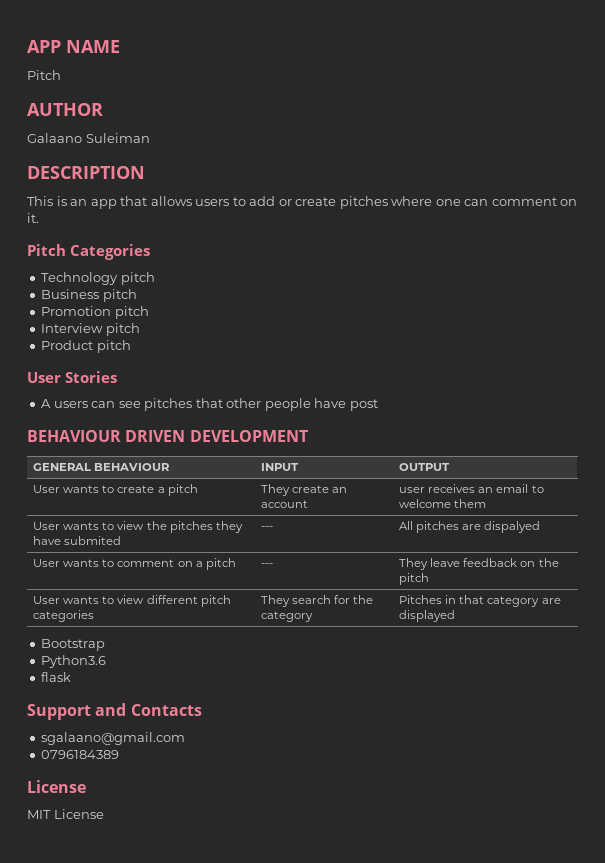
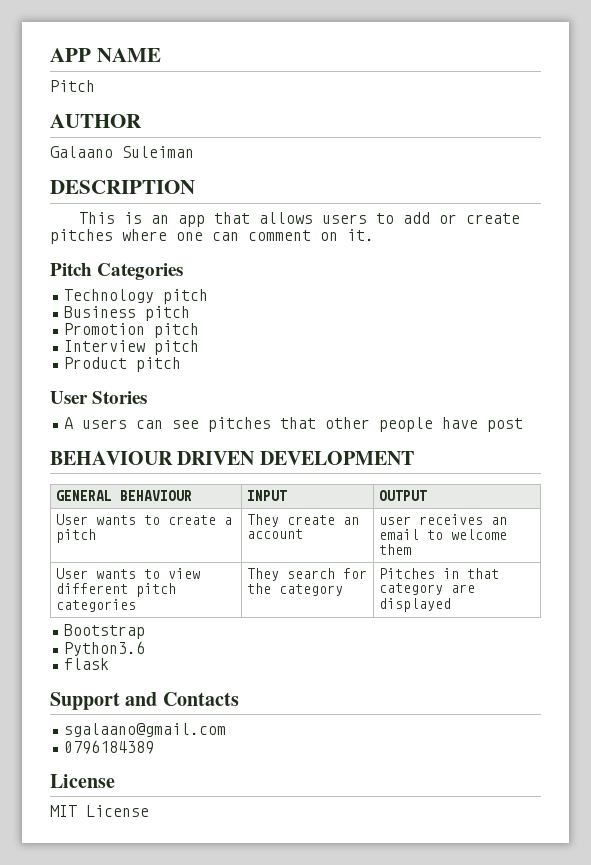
- User wants to view the pitches they have submited | --- | All pitches are dispalyed
- User wants to comment on a pitch | --- | They leave feedback on the pitch

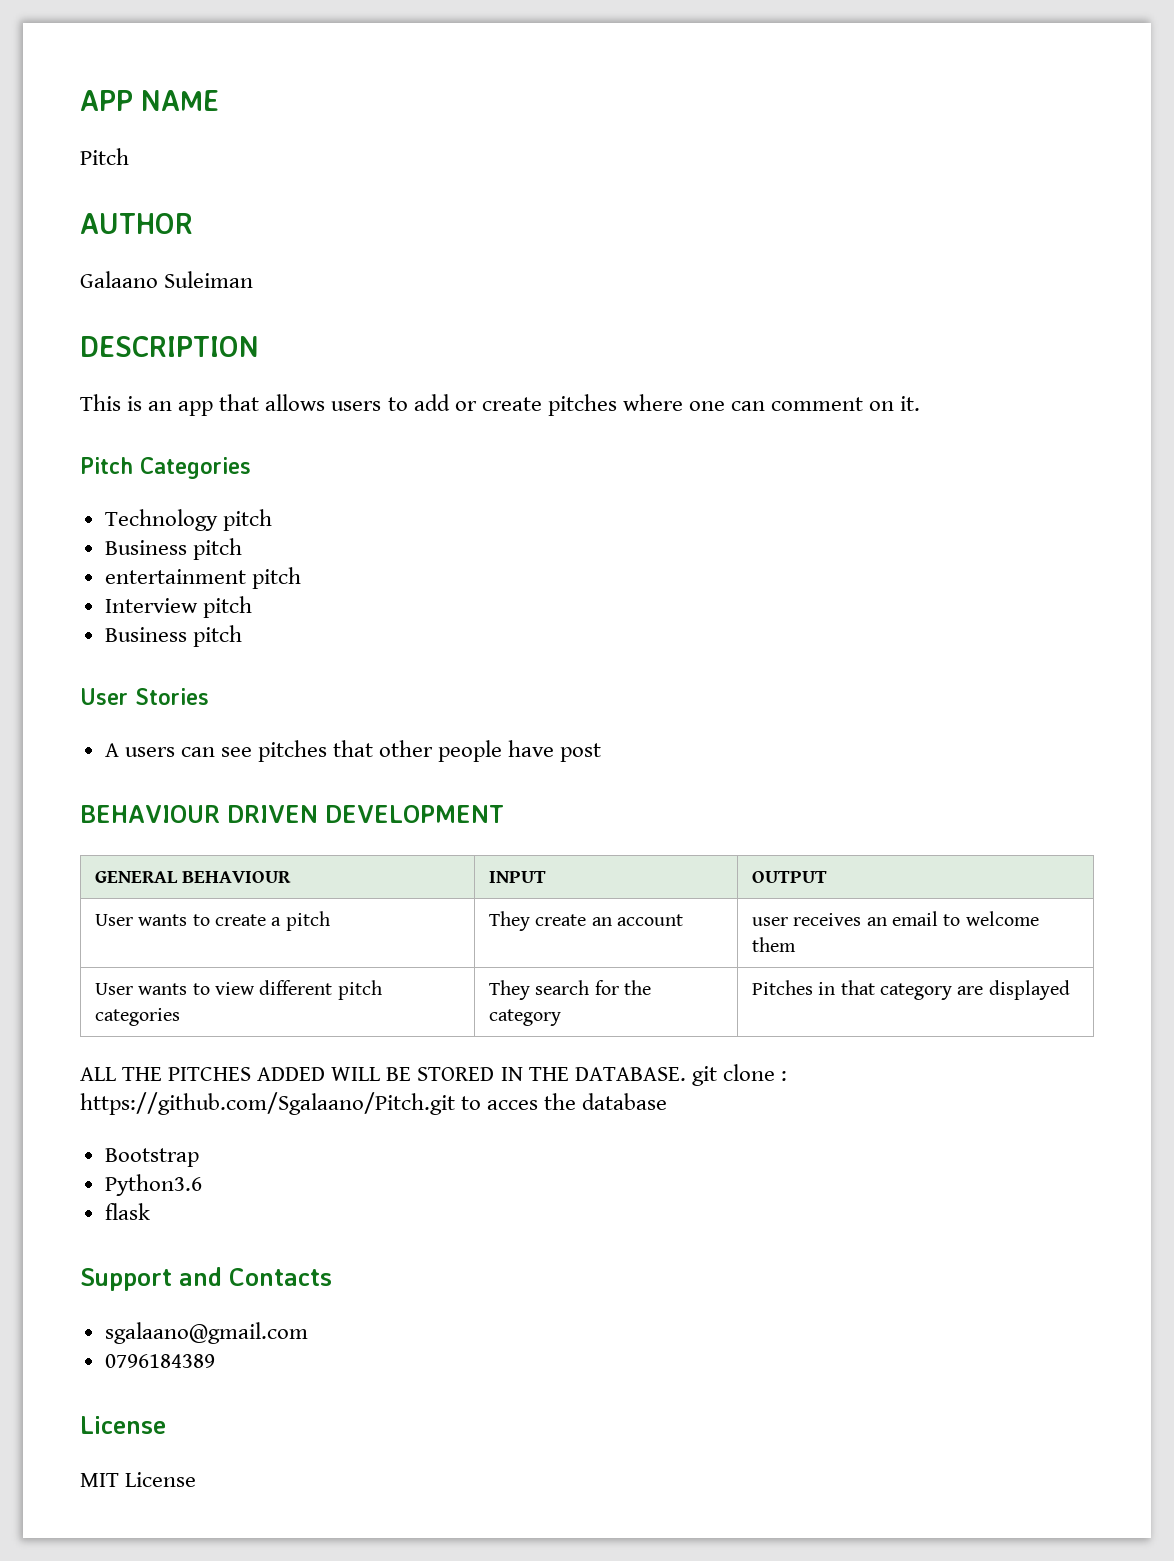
- Promotion pitch
+ entertainment pitch
  Interview pitch
- Product pitch
+ Business pitch
+ ALL THE PITCHES ADDED WILL BE STORED IN THE DATABASE. git clone : https://github.com/Sgalaano/Pitch.git to acces the database

